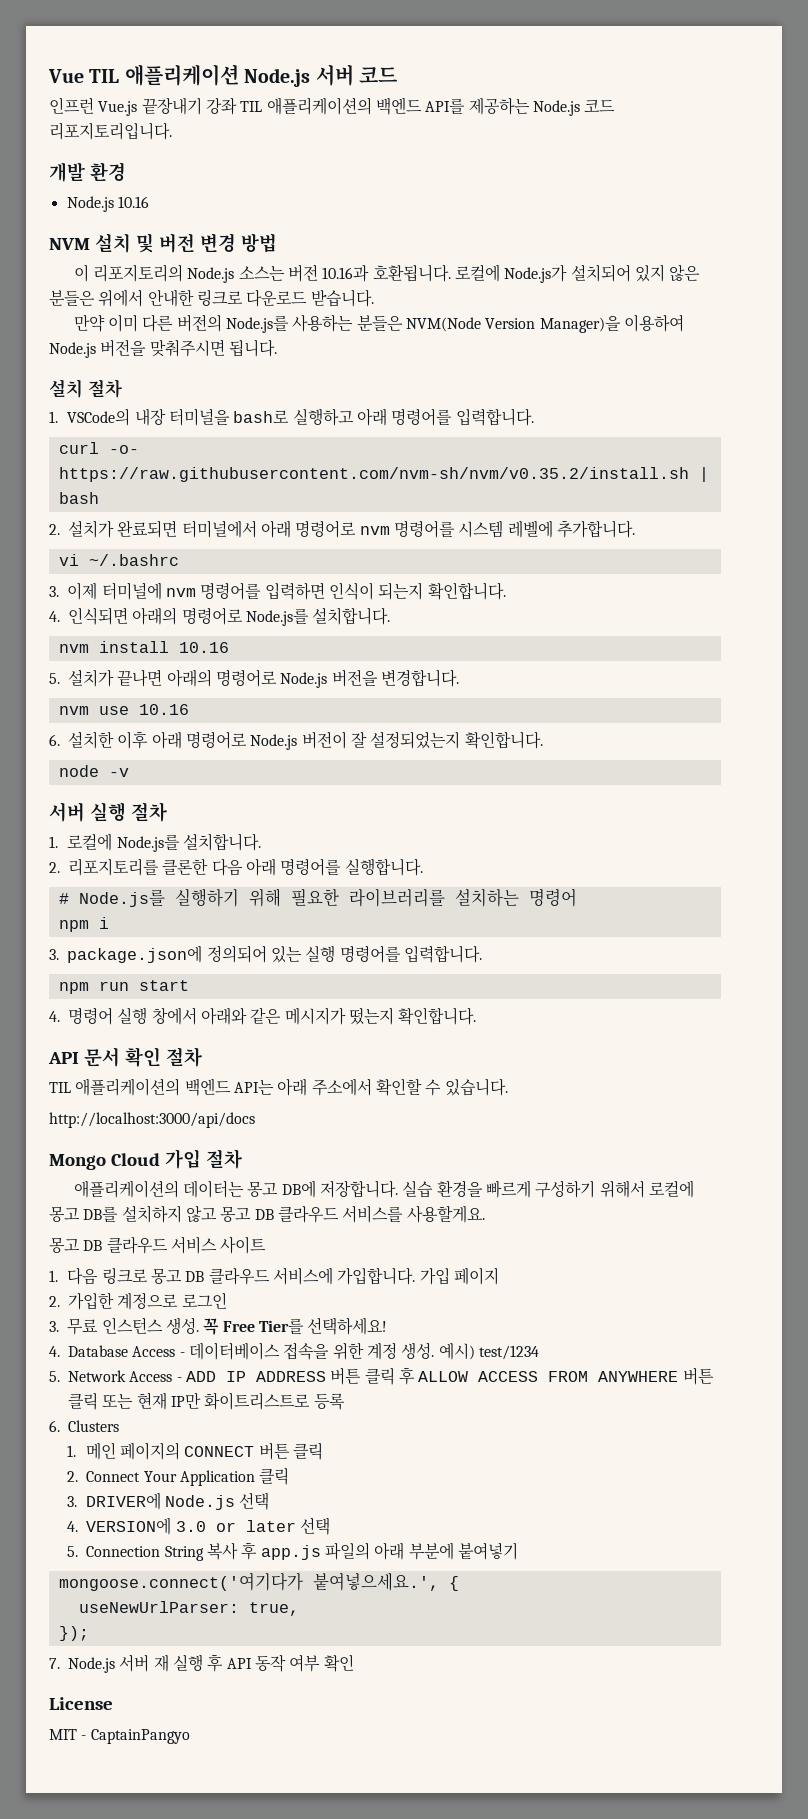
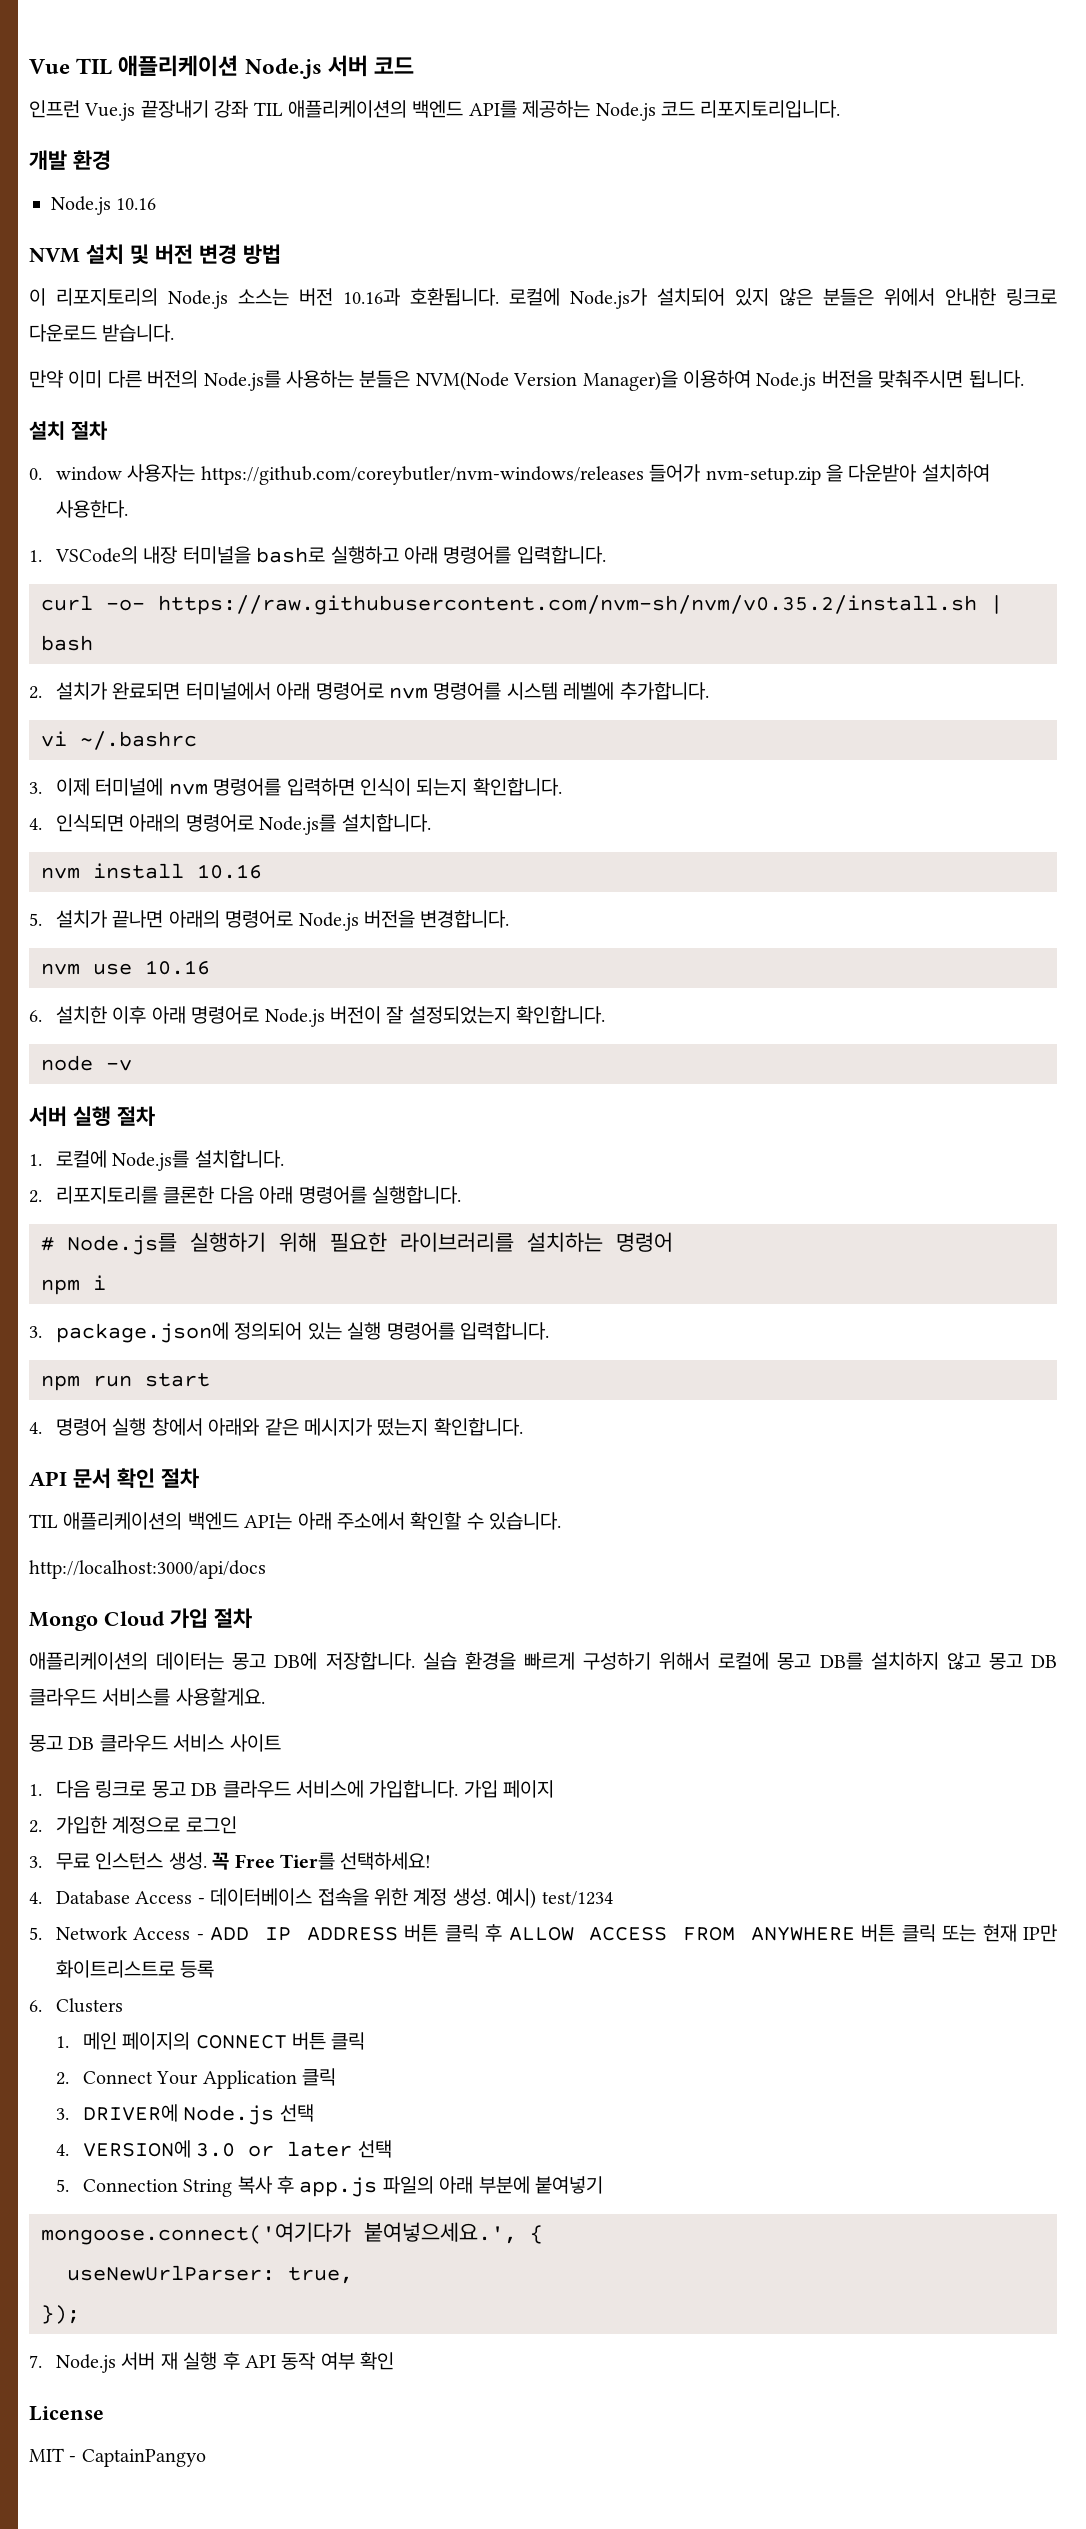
+ 0. window 사용자는 https://github.com/coreybutler/nvm-windows/releases 들어가 nvm-setup.zip 을 다운받아 설치하여 사용한다.

